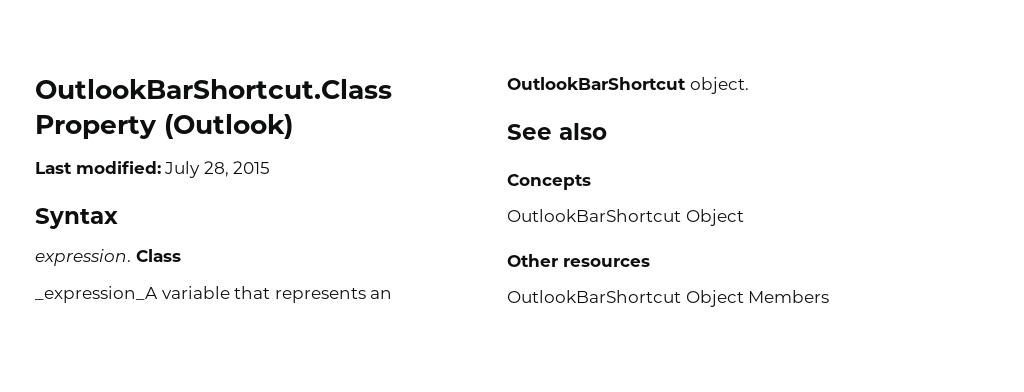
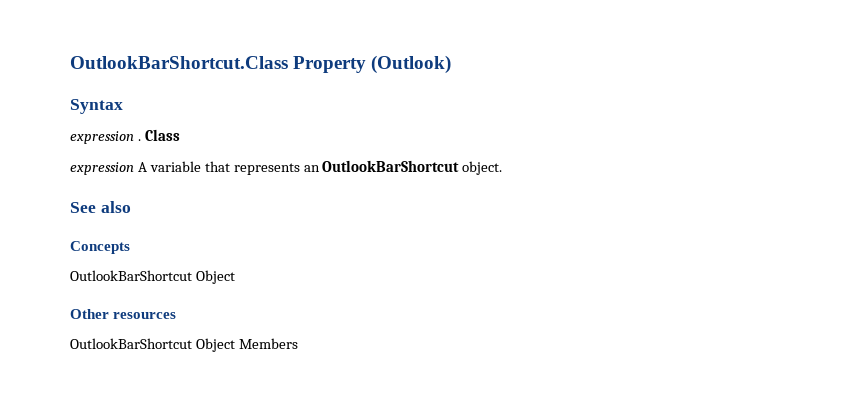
- Last modified: July 28, 2015
- expression.
+ expression .
- _expression_A variable that represents an OutlookBarShortcut object.
+ expression A variable that represents an OutlookBarShortcut object.

